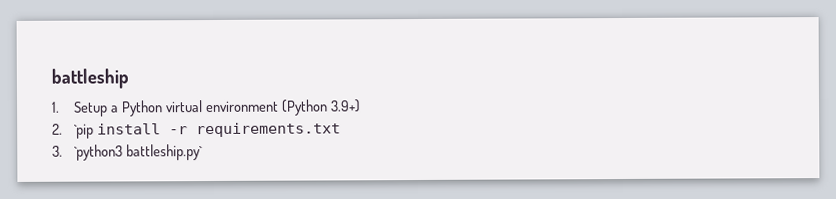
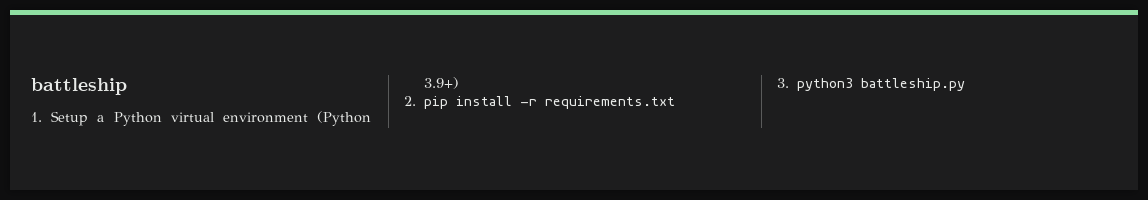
- 2. `pip install -r requirements.txt
+ 2. pip install -r requirements.txt
- 3. `python3 battleship.py`
+ 3. python3 battleship.py

